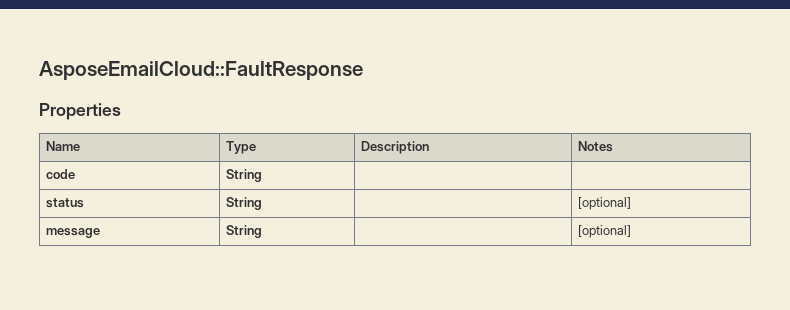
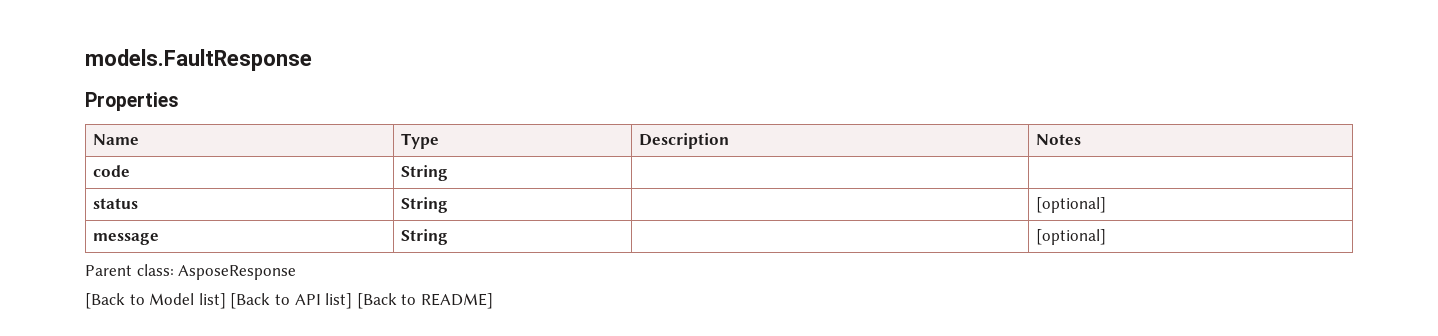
- AsposeEmailCloud::FaultResponse
+ models.FaultResponse
+ Parent class: AsposeResponse
+ [Back to Model list] [Back to API list] [Back to README]

